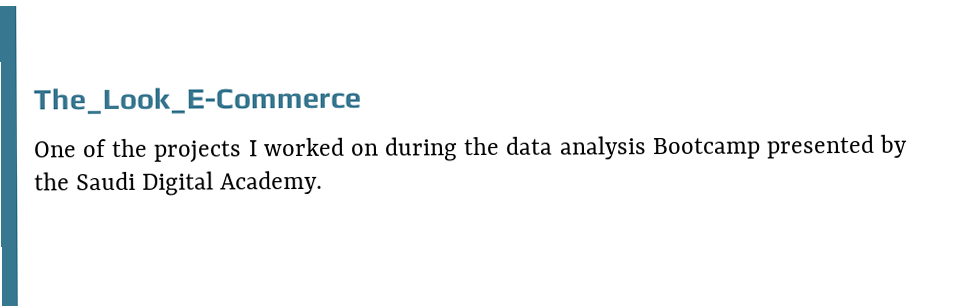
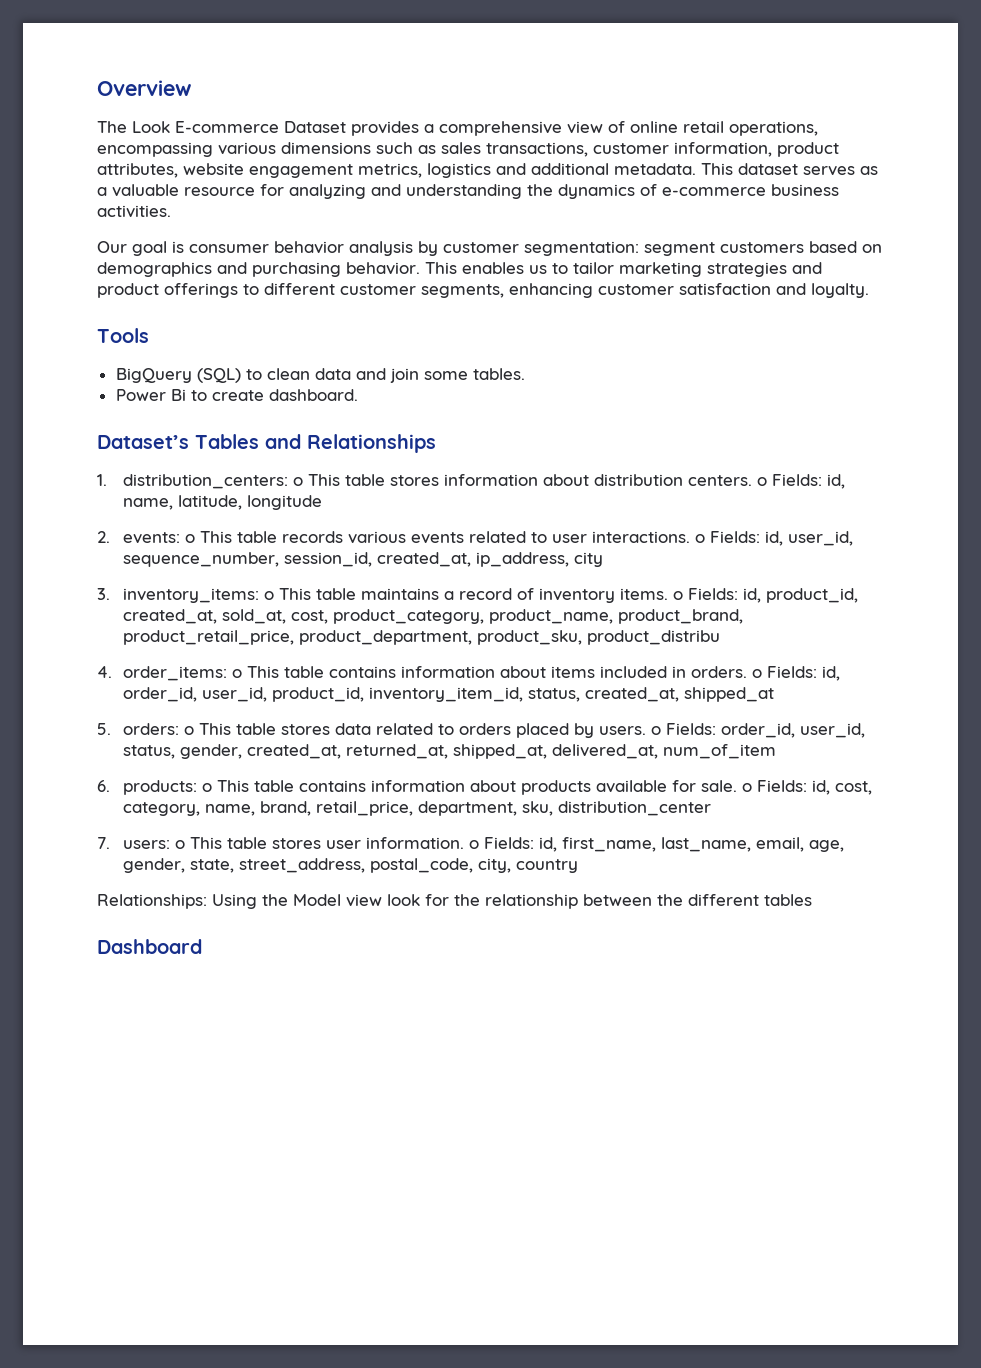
- The_Look_E-Commerce
- One of the projects I worked on during the data analysis Bootcamp presented by the Saudi Digital Academy.
+ Overview
+ The Look E-commerce Dataset provides a comprehensive view of online retail operations, encompassing various dimensions such as sales transactions, customer information, product attributes, website engagement metrics, logistics and additional metadata. This dataset serves as a valuable resource for analyzing and understanding the dynamics of e-commerce business activities.
+ Our goal is consumer behavior analysis by customer segmentation: segment customers based on demographics and purchasing behavior. This enables us to tailor marketing strategies and product offerings to different customer segments, enhancing customer satisfaction and loyalty.
+ Tools
+ BigQuery (SQL) to clean data and join some tables.
+ Power Bi to create dashboard.
+ Dataset’s Tables and Relationships
+ 1. distribution_centers: o This table stores information about distribution centers. o Fields: id, name, latitude, longitude
+ 2. events: o This table records various events related to user interactions. o Fields: id, user_id, sequence_number, session_id, created_at, ip_address, city
+ 3. inventory_items: o This table maintains a record of inventory items. o Fields: id, product_id, created_at, sold_at, cost, product_category, product_name, product_brand, product_retail_price, product_department, product_sku, product_distribu
+ 4. order_items: o This table contains information about items included in orders. o Fields: id, order_id, user_id, product_id, inventory_item_id, status, created_at, shipped_at
+ 5. orders: o This table stores data related to orders placed by users. o Fields: order_id, user_id, status, gender, created_at, returned_at, shipped_at, delivered_at, num_of_item
+ 6. products: o This table contains information about products available for sale. o Fields: id, cost, category, name, brand, retail_price, department, sku, distribution_center
+ 7. users: o This table stores user information. o Fields: id, first_name, last_name, email, age, gender, state, street_address, postal_code, city, country
+ Relationships: Using the Model view look for the relationship between the different tables
+ Dashboard

